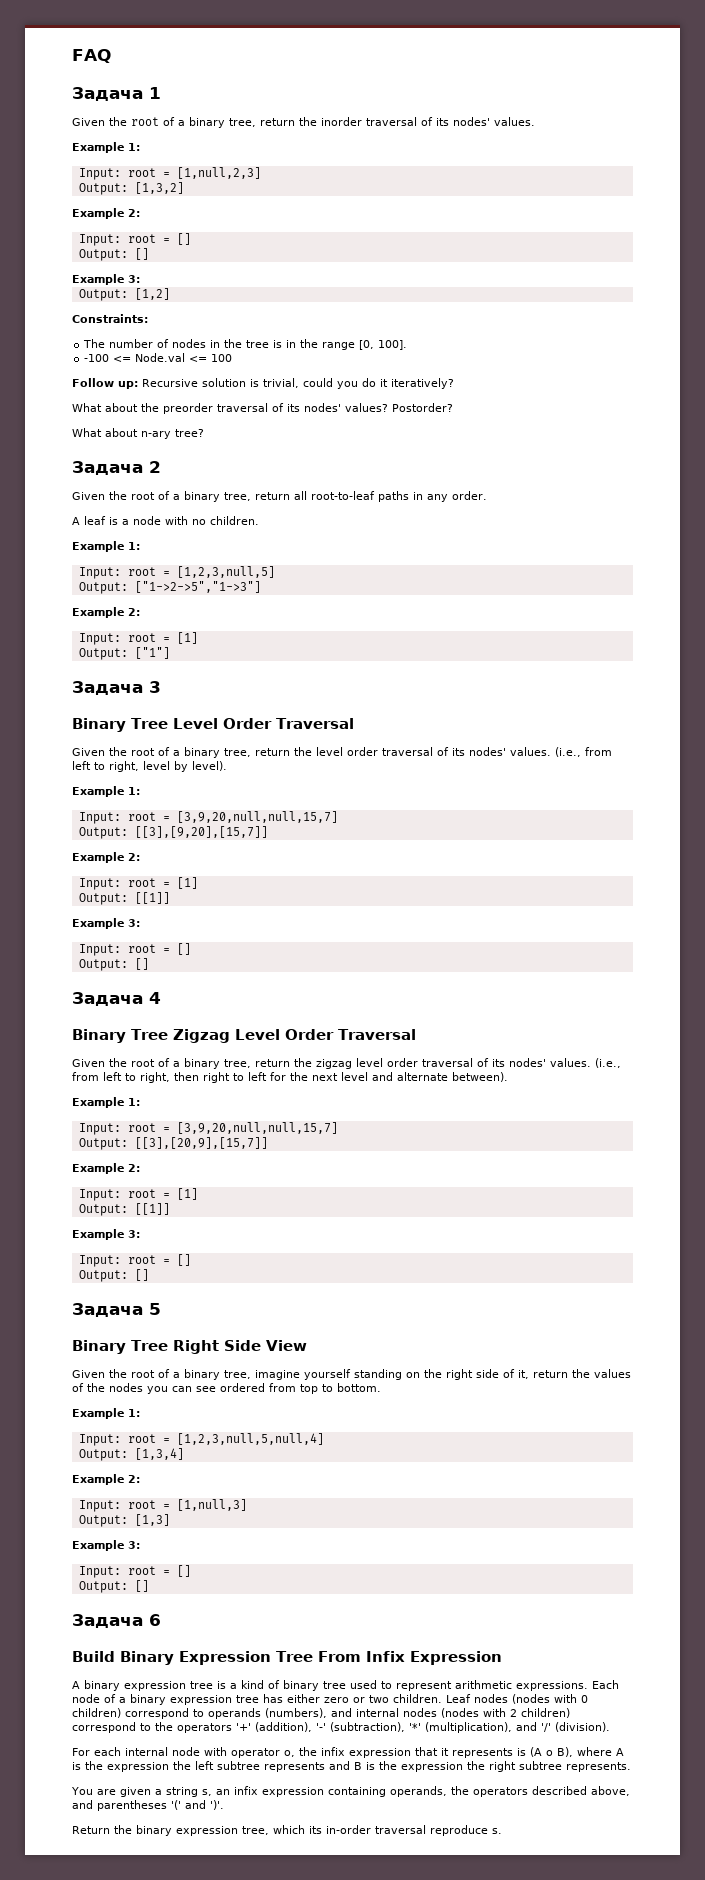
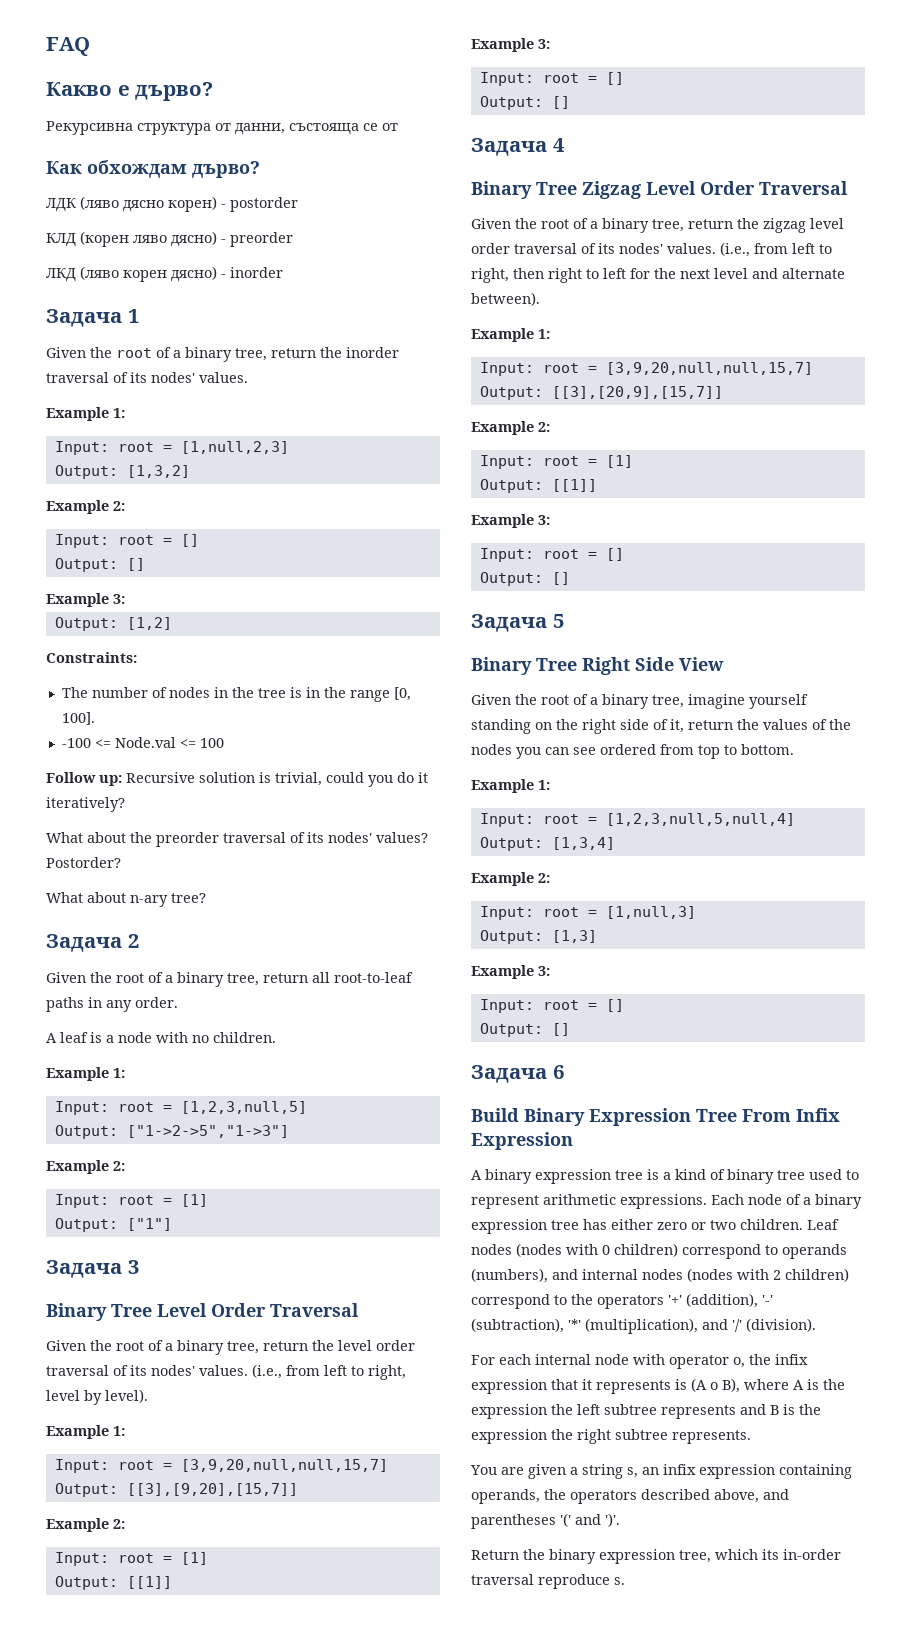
+ Какво е дърво?
+ Рекурсивна структура от данни, състояща се от
+ Как обхождам дърво?
+ ЛДК (ляво дясно корен) - postorder
+ КЛД (корен ляво дясно) - preorder
+ ЛКД (ляво корен дясно) - inorder

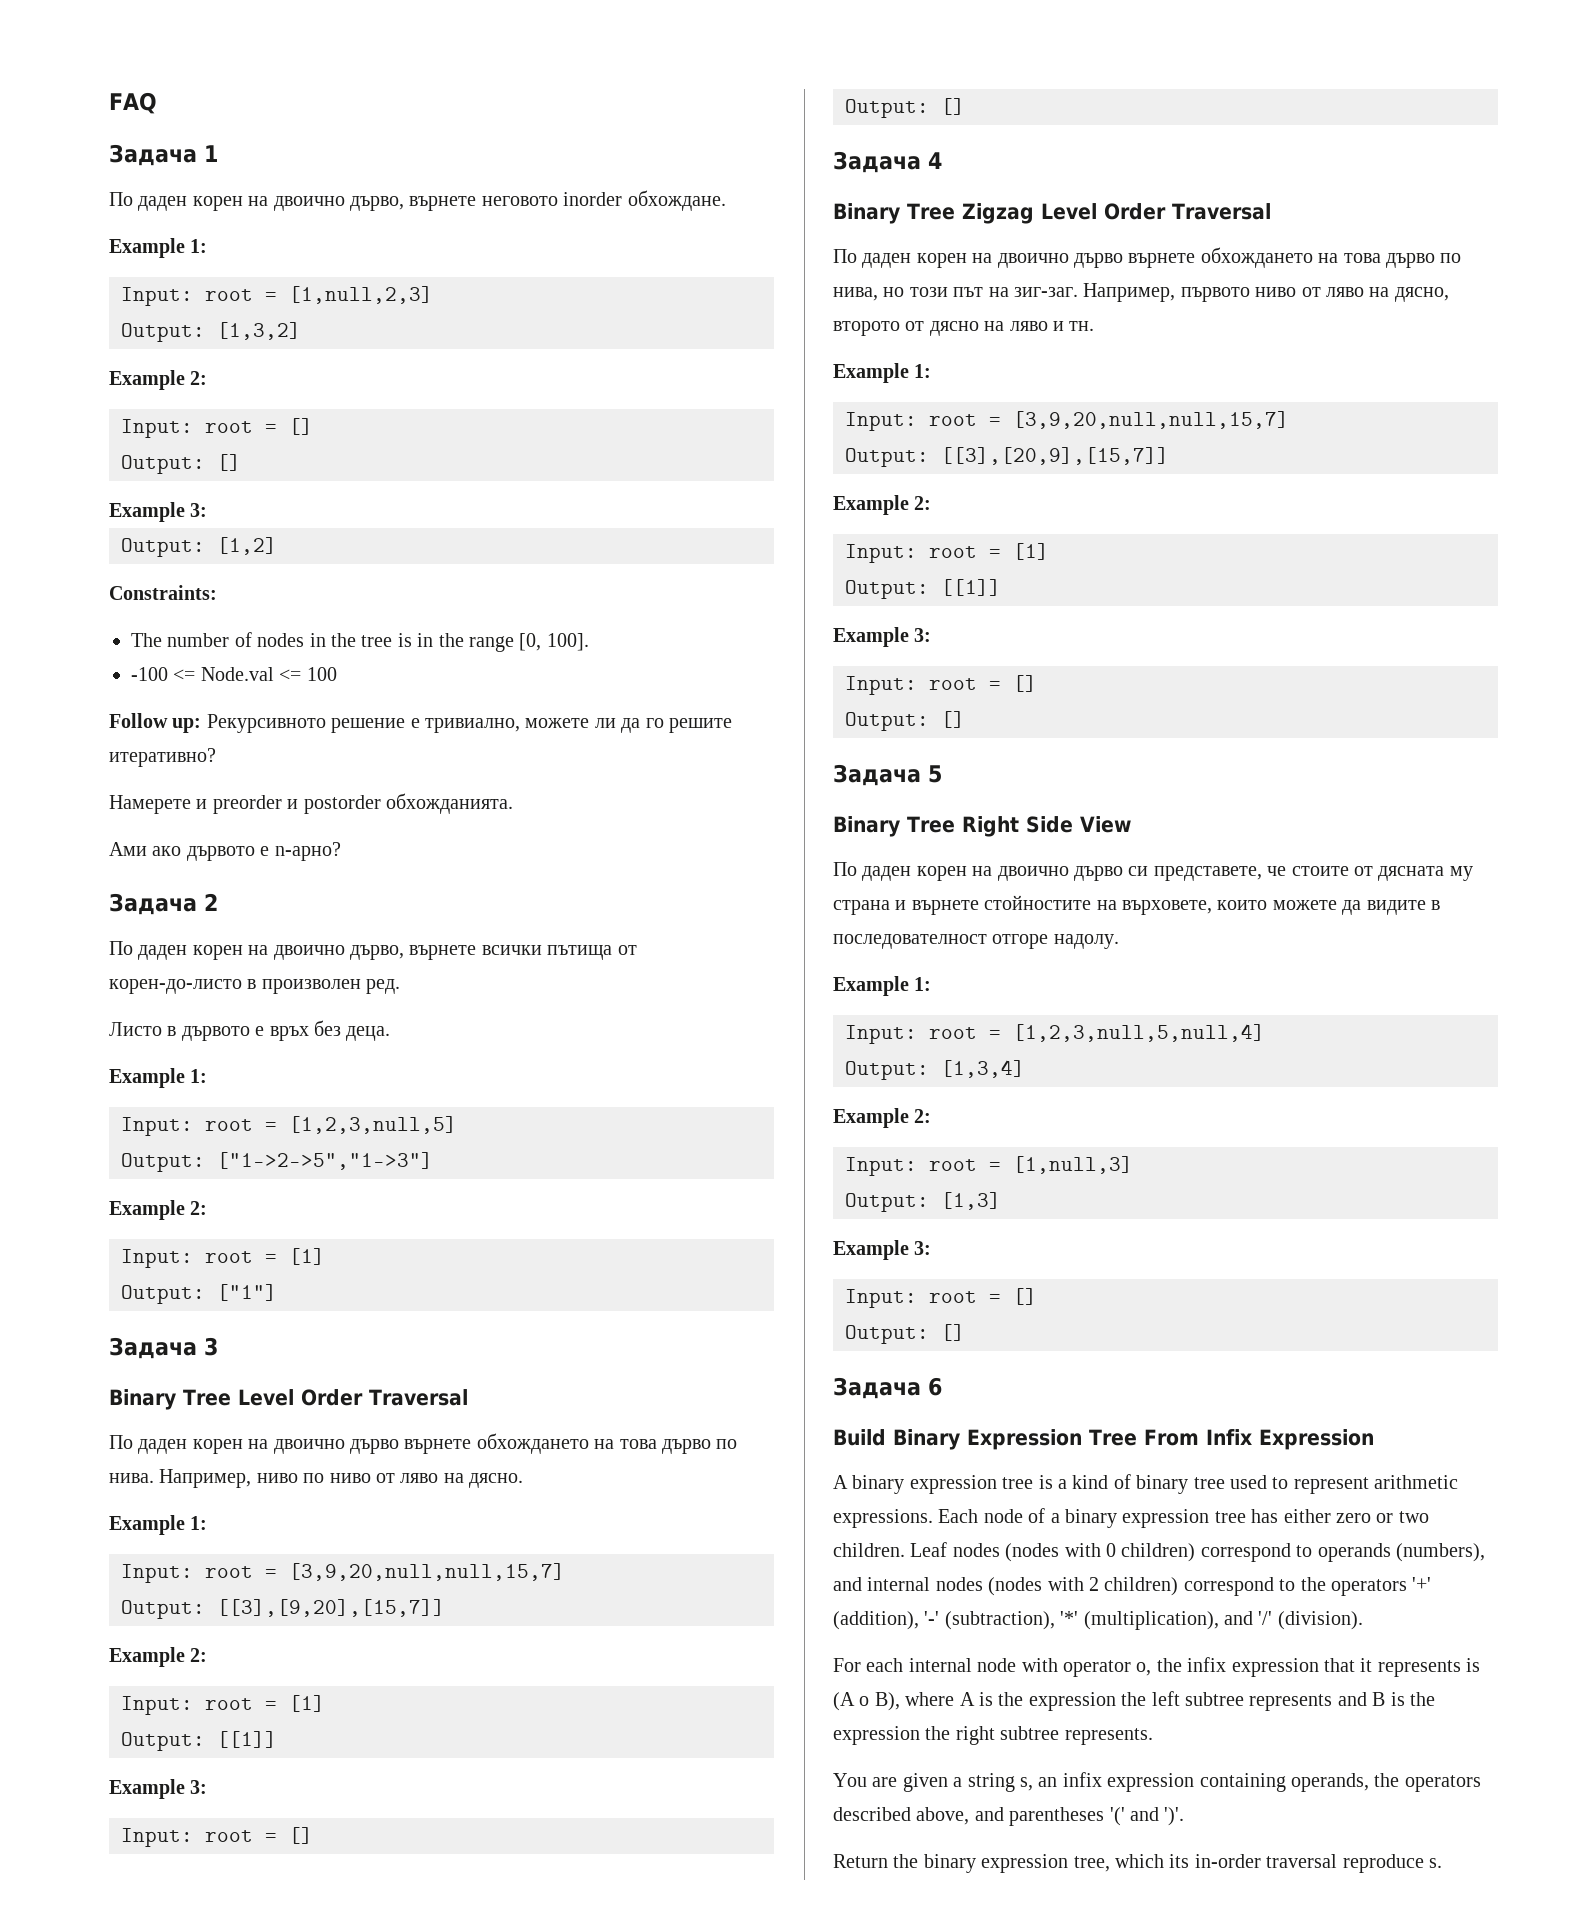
- Какво е дърво?
- Рекурсивна структура от данни, състояща се от
- Как обхождам дърво?
- ЛДК (ляво дясно корен) - postorder
- КЛД (корен ляво дясно) - preorder
- ЛКД (ляво корен дясно) - inorder
  Задача 1
- Given the root of a binary tree, return the inorder traversal of its nodes' values.
+ По даден корен на двоично дърво, върнете неговото inorder обхождане.
- Follow up: Recursive solution is trivial, could you do it iteratively?
- What about the preorder traversal of its nodes' values? Postorder?
- What about n-ary tree?
+ Follow up: Рекурсивното решение е тривиално, можете ли да го решите итеративно?
+ Намерете и preorder и postorder обхожданията.
+ Ами ако дървото е n-арно?
  Задача 2
- Given the root of a binary tree, return all root-to-leaf paths in any order.
- A leaf is a node with no children.
+ По даден корен на двоично дърво, върнете всички пътища от корен-до-листо в произволен ред.
+ Листо в дървото е връх без деца.
- Given the root of a binary tree, return the level order traversal of its nodes' values. (i.e., from left to right, level by level).
+ По даден корен на двоично дърво върнете обхождането на това дърво по нива. Например, ниво по ниво от ляво на дясно.
- Given the root of a binary tree, return the zigzag level order traversal of its nodes' values. (i.e., from left to right, then right to left for the next level and alternate between).
+ По даден корен на двоично дърво върнете обхождането на това дърво по нива, но този път на зиг-заг. Например, първото ниво от ляво на дясно, второто от дясно на ляво и тн.
- Given the root of a binary tree, imagine yourself standing on the right side of it, return the values of the nodes you can see ordered from top to bottom.
+ По даден корен на двоично дърво си представете, че стоите от дясната му страна и върнете стойностите на върховете, които можете да видите в последователност отгоре надолу.

